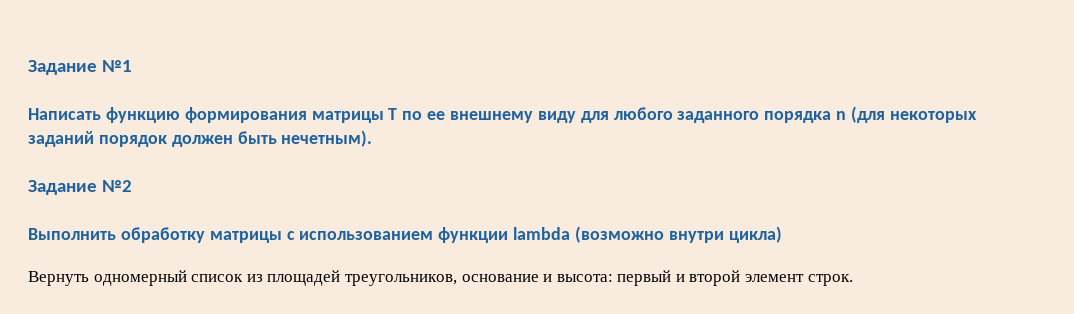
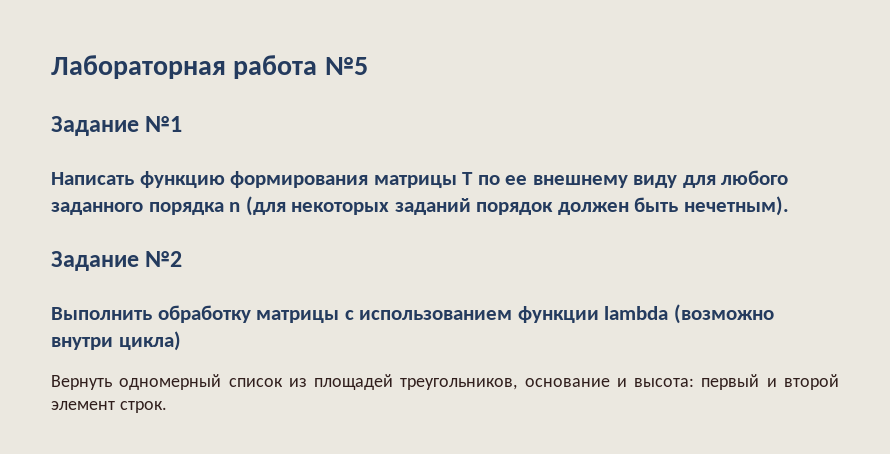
+ Лабораторная работа №5

